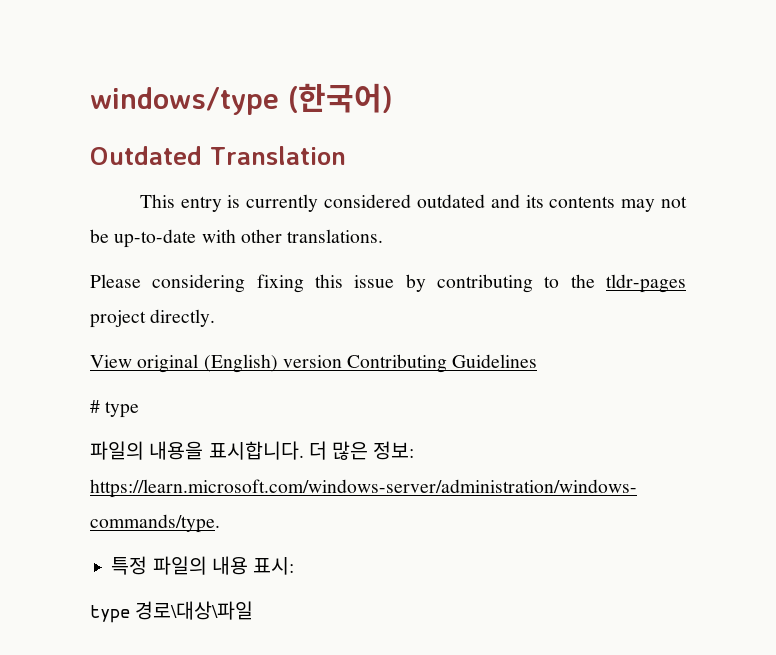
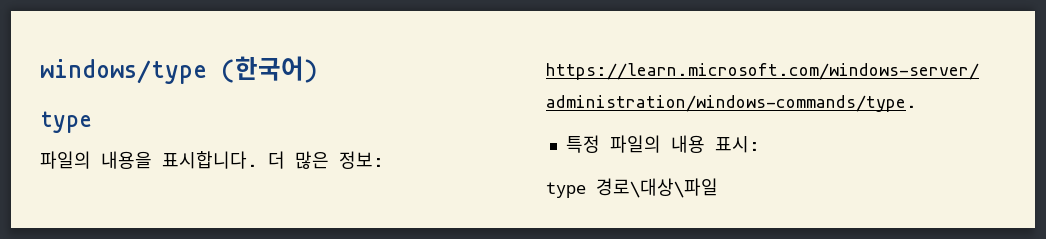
  windows/type (한국어)
- Outdated Translation
- This entry is currently considered outdated and its contents may not be up-to-date with other translations.
- Please considering fixing this issue by contributing to the tldr-pages project directly.
- View original (English) version Contributing Guidelines
- # type
+ type

